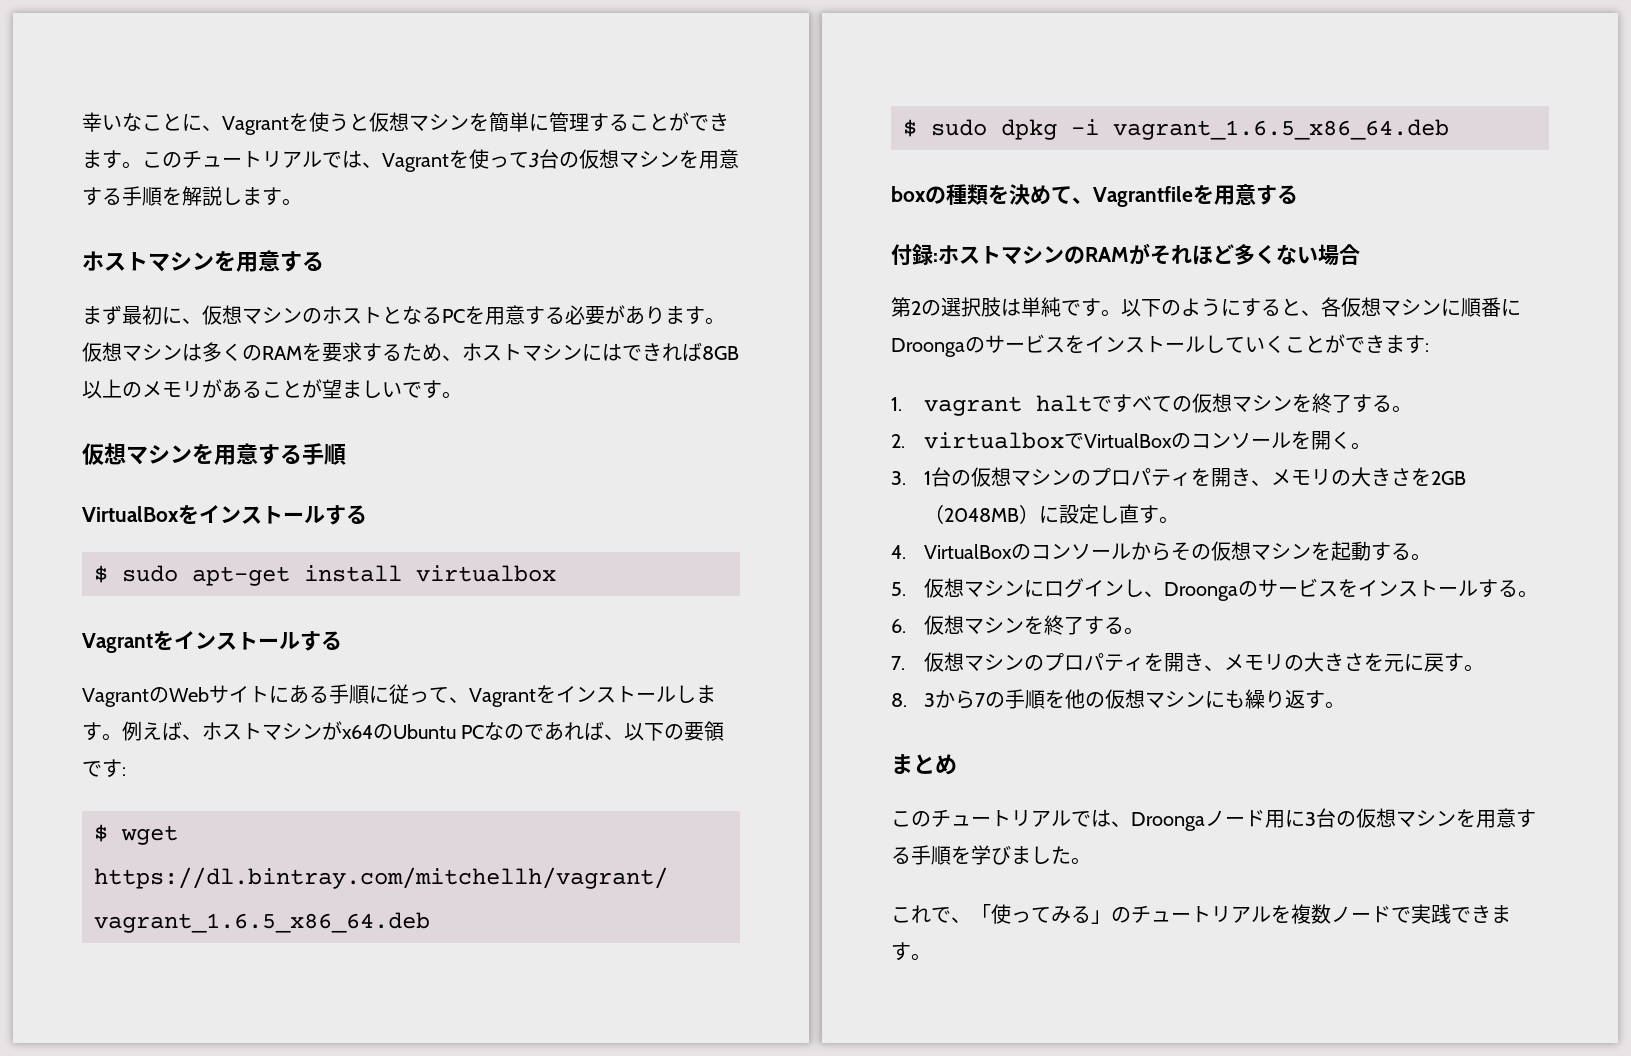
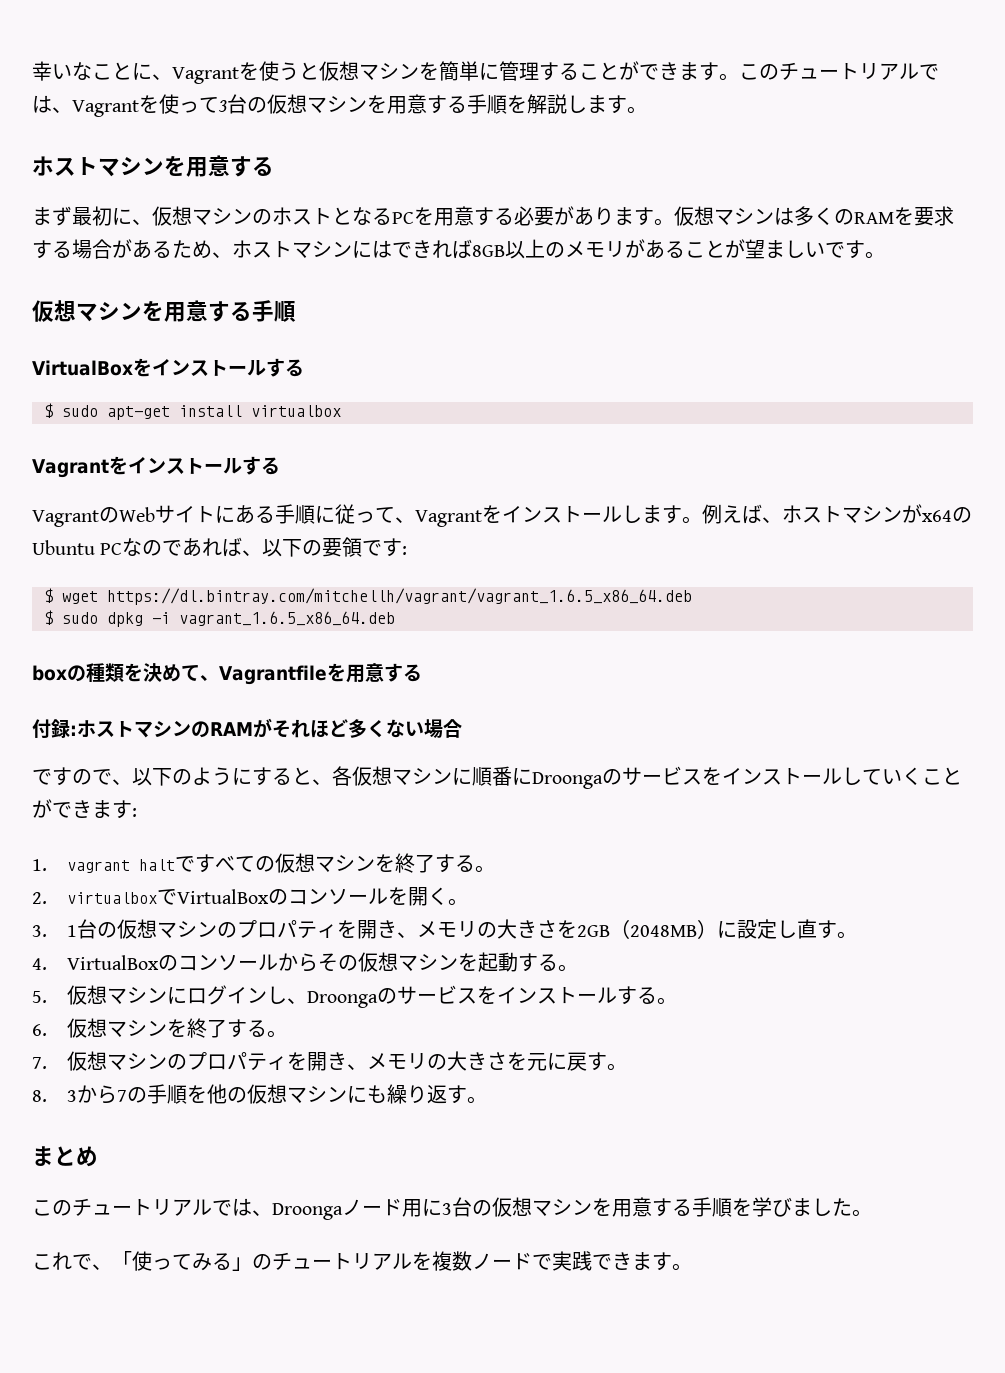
- 仮想マシンは多くのRAMを要求するため、ホストマシンにはできれば8GB以上のメモリがあることが望ましいです。
+ 仮想マシンは多くのRAMを要求する場合があるため、ホストマシンにはできれば8GB以上のメモリがあることが望ましいです。
- 第2の選択肢は単純です。以下のようにすると、各仮想マシンに順番にDroongaのサービスをインストールしていくことができます:
+ ですので、以下のようにすると、各仮想マシンに順番にDroongaのサービスをインストールしていくことができます:

